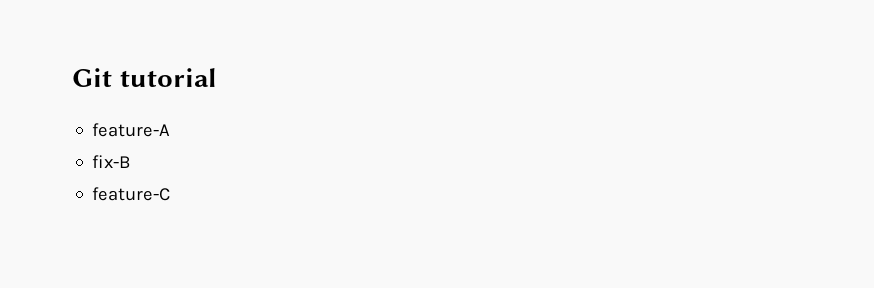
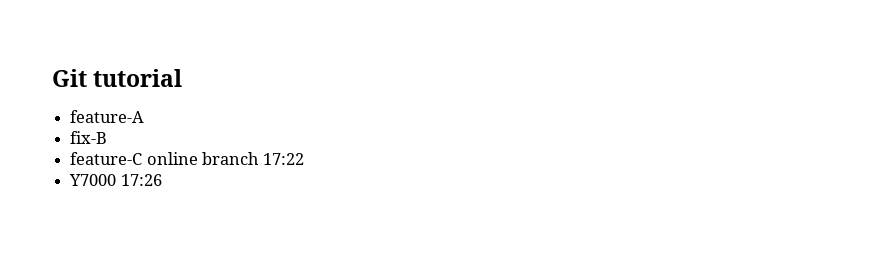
- feature-C
+ feature-C online branch 17:22
+ Y7000 17:26

